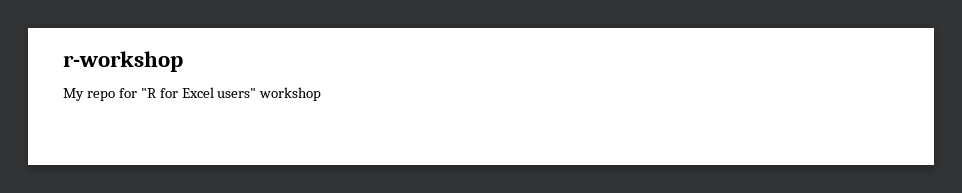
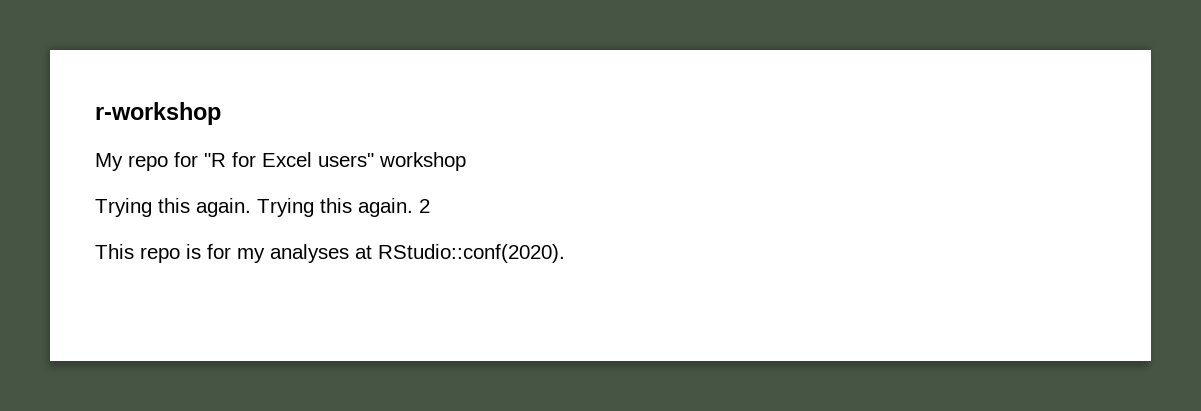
+ Trying this again. Trying this again. 2
+ This repo is for my analyses at RStudio::conf(2020).

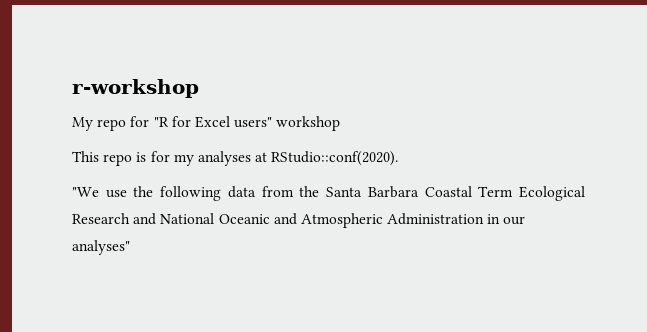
- Trying this again. Trying this again. 2
+ "We use the following data from the Santa Barbara Coastal Term Ecological Research and National Oceanic and Atmospheric Administration in our analyses"

